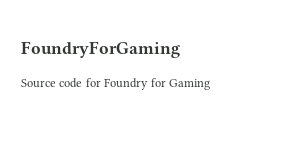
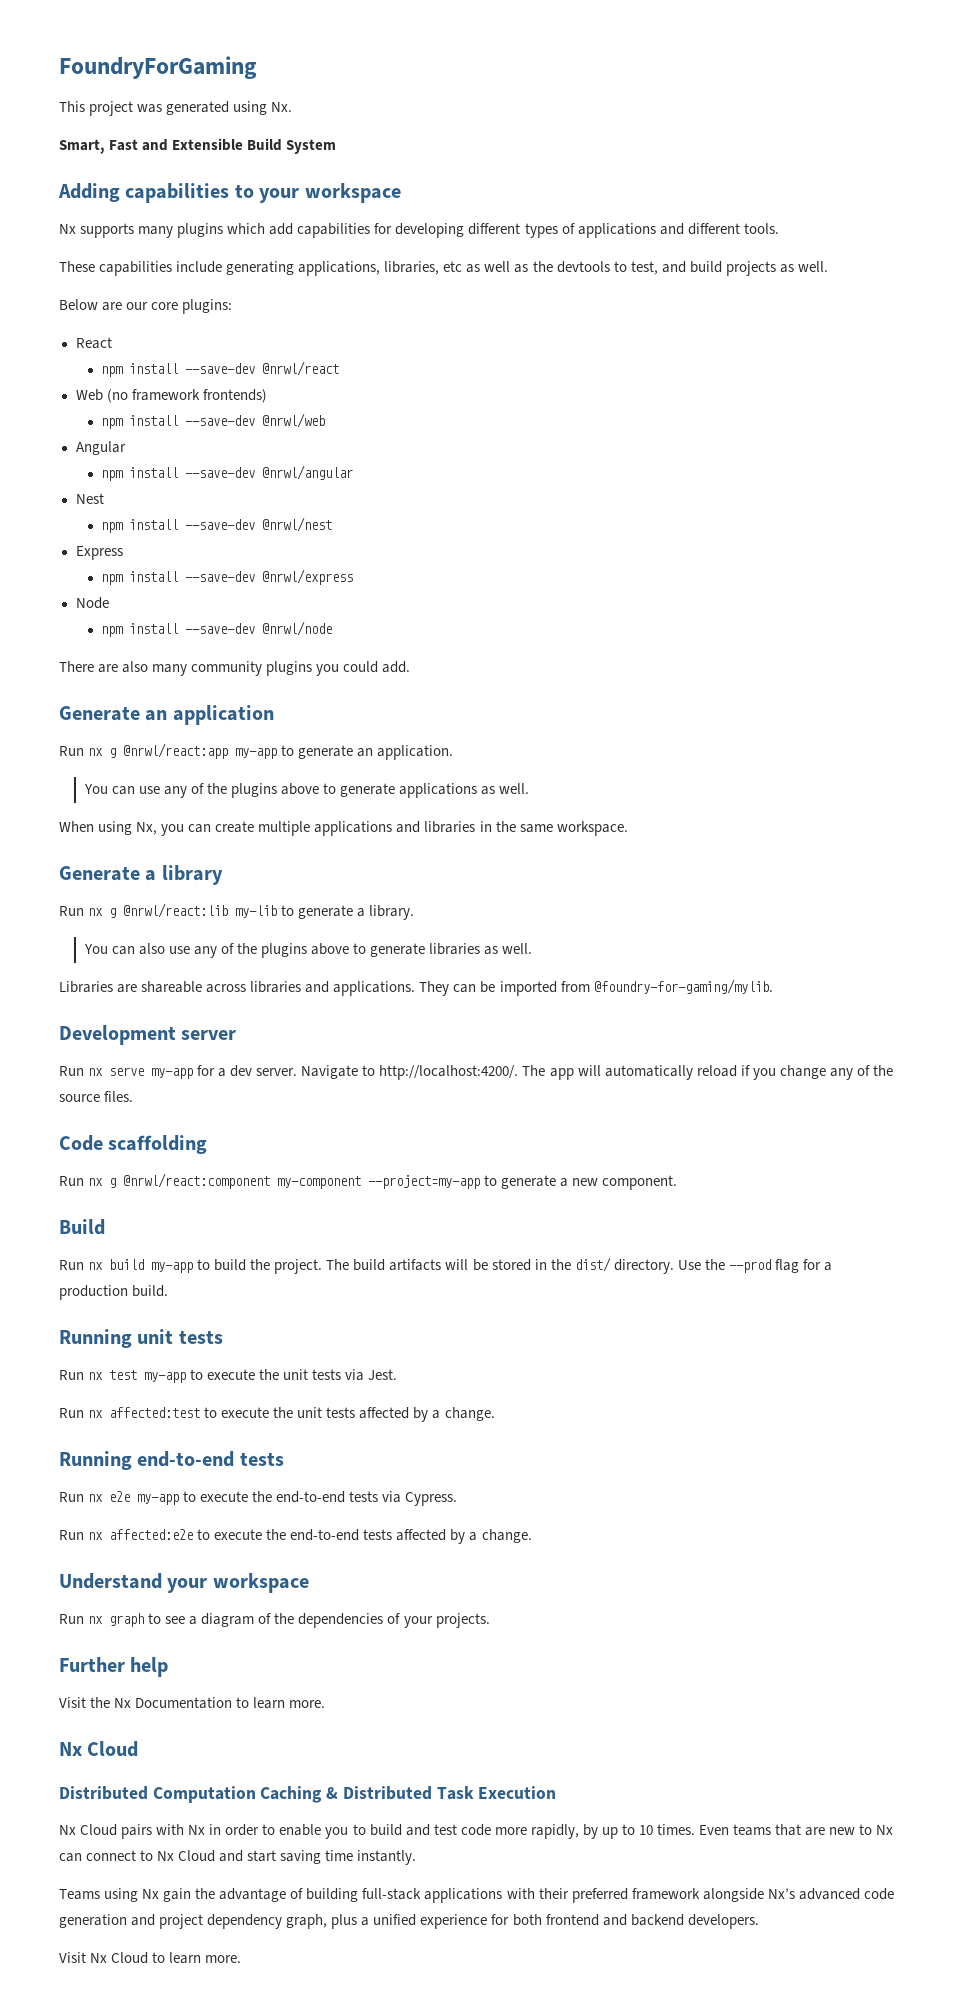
- Source code for Foundry for Gaming
+ This project was generated using Nx.
+ Smart, Fast and Extensible Build System
+ Adding capabilities to your workspace
+ Nx supports many plugins which add capabilities for developing different types of applications and different tools.
+ These capabilities include generating applications, libraries, etc as well as the devtools to test, and build projects as well.
+ Below are our core plugins:
+ React
+ npm install --save-dev @nrwl/react
+ Web (no framework frontends)
+ npm install --save-dev @nrwl/web
+ Angular
+ npm install --save-dev @nrwl/angular
+ Nest
+ npm install --save-dev @nrwl/nest
+ Express
+ npm install --save-dev @nrwl/express
+ Node
+ npm install --save-dev @nrwl/node
+ There are also many community plugins you could add.
+ Generate an application
+ Run nx g @nrwl/react:app my-app to generate an application.
+ You can use any of the plugins above to generate applications as well.
+ When using Nx, you can create multiple applications and libraries in the same workspace.
+ Generate a library
+ Run nx g @nrwl/react:lib my-lib to generate a library.
+ You can also use any of the plugins above to generate libraries as well.
+ Libraries are shareable across libraries and applications. They can be imported from @foundry-for-gaming/mylib.
+ Development server
+ Run nx serve my-app for a dev server. Navigate to http://localhost:4200/. The app will automatically reload if you change any of the source files.
+ Code scaffolding
+ Run nx g @nrwl/react:component my-component --project=my-app to generate a new component.
+ Build
+ Run nx build my-app to build the project. The build artifacts will be stored in the dist/ directory. Use the --prod flag for a production build.
+ Running unit tests
+ Run nx test my-app to execute the unit tests via Jest.
+ Run nx affected:test to execute the unit tests affected by a change.
+ Running end-to-end tests
+ Run nx e2e my-app to execute the end-to-end tests via Cypress.
+ Run nx affected:e2e to execute the end-to-end tests affected by a change.
+ Understand your workspace
+ Run nx graph to see a diagram of the dependencies of your projects.
+ Further help
+ Visit the Nx Documentation to learn more.
+ Nx Cloud
+ Distributed Computation Caching & Distributed Task Execution
+ Nx Cloud pairs with Nx in order to enable you to build and test code more rapidly, by up to 10 times. Even teams that are new to Nx can connect to Nx Cloud and start saving time instantly.
+ Teams using Nx gain the advantage of building full-stack applications with their preferred framework alongside Nx’s advanced code generation and project dependency graph, plus a unified experience for both frontend and backend developers.
+ Visit Nx Cloud to learn more.

